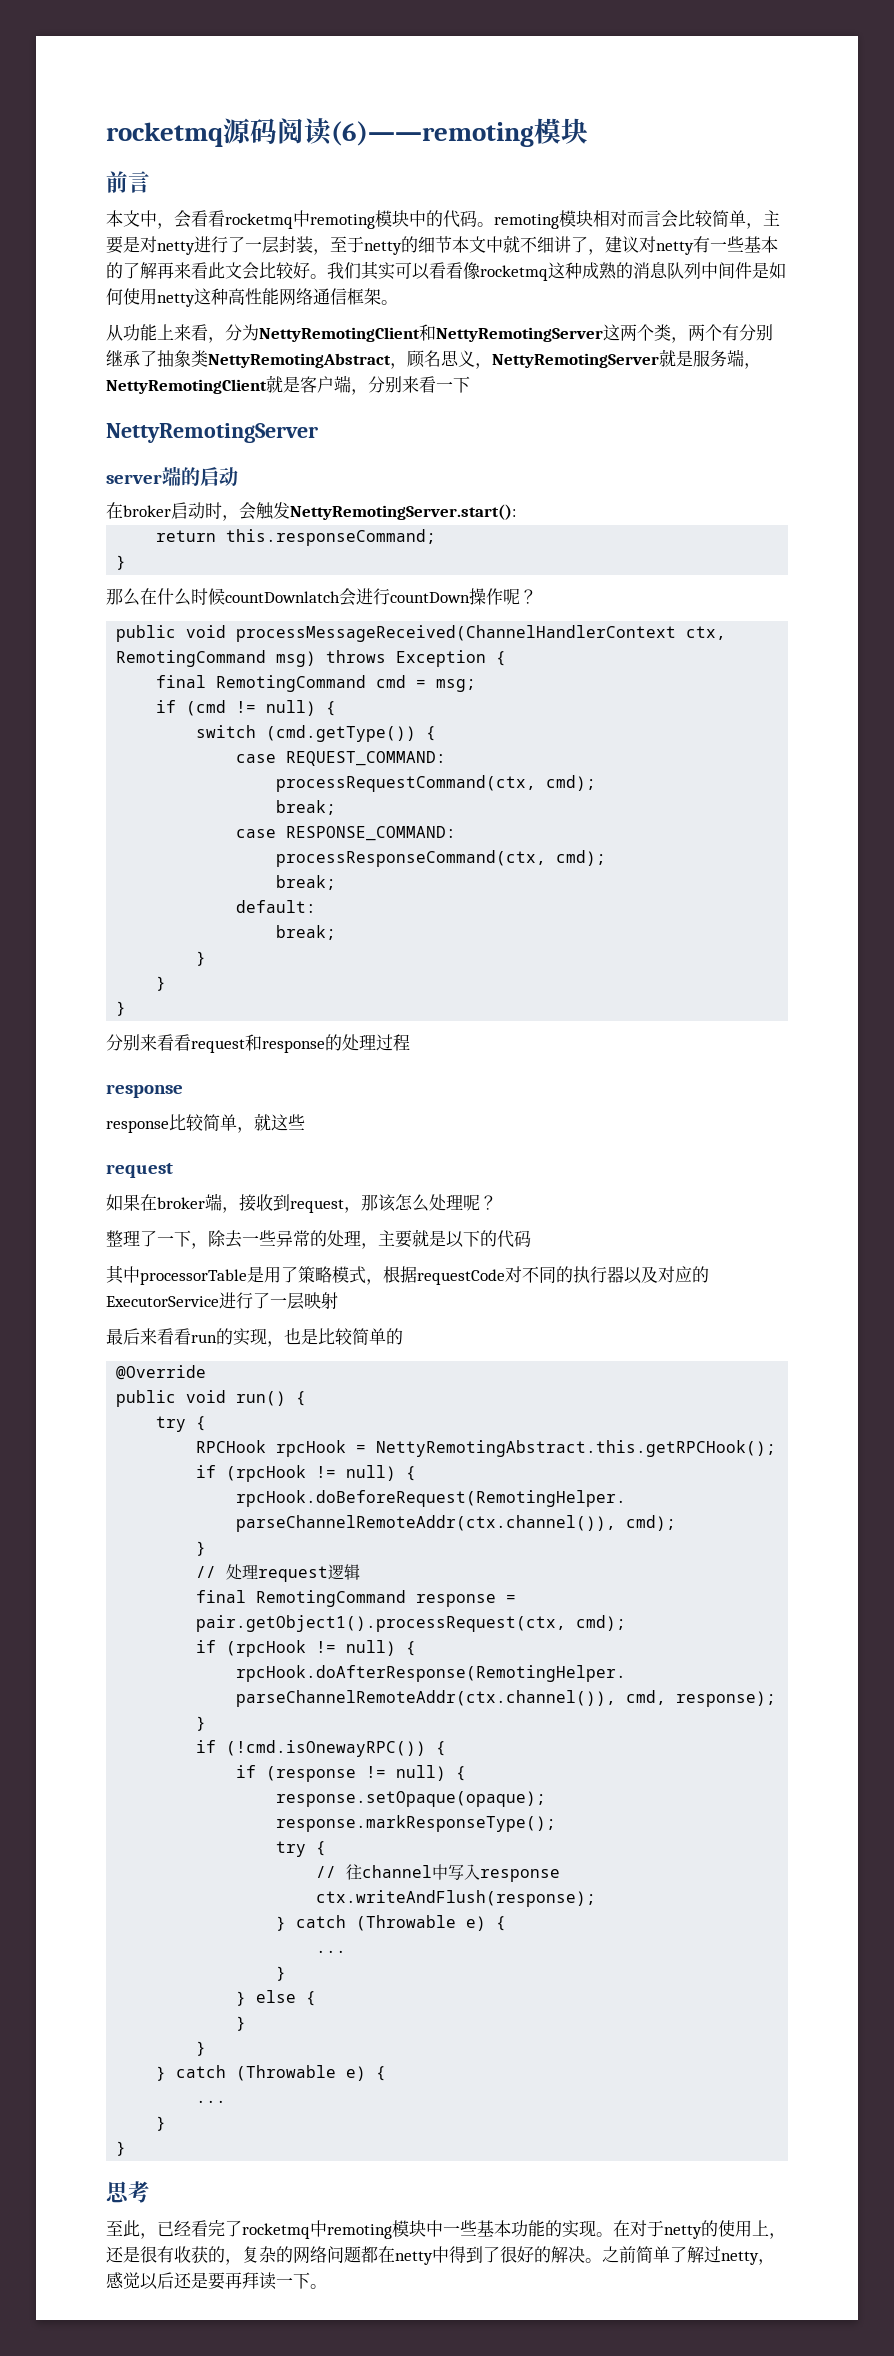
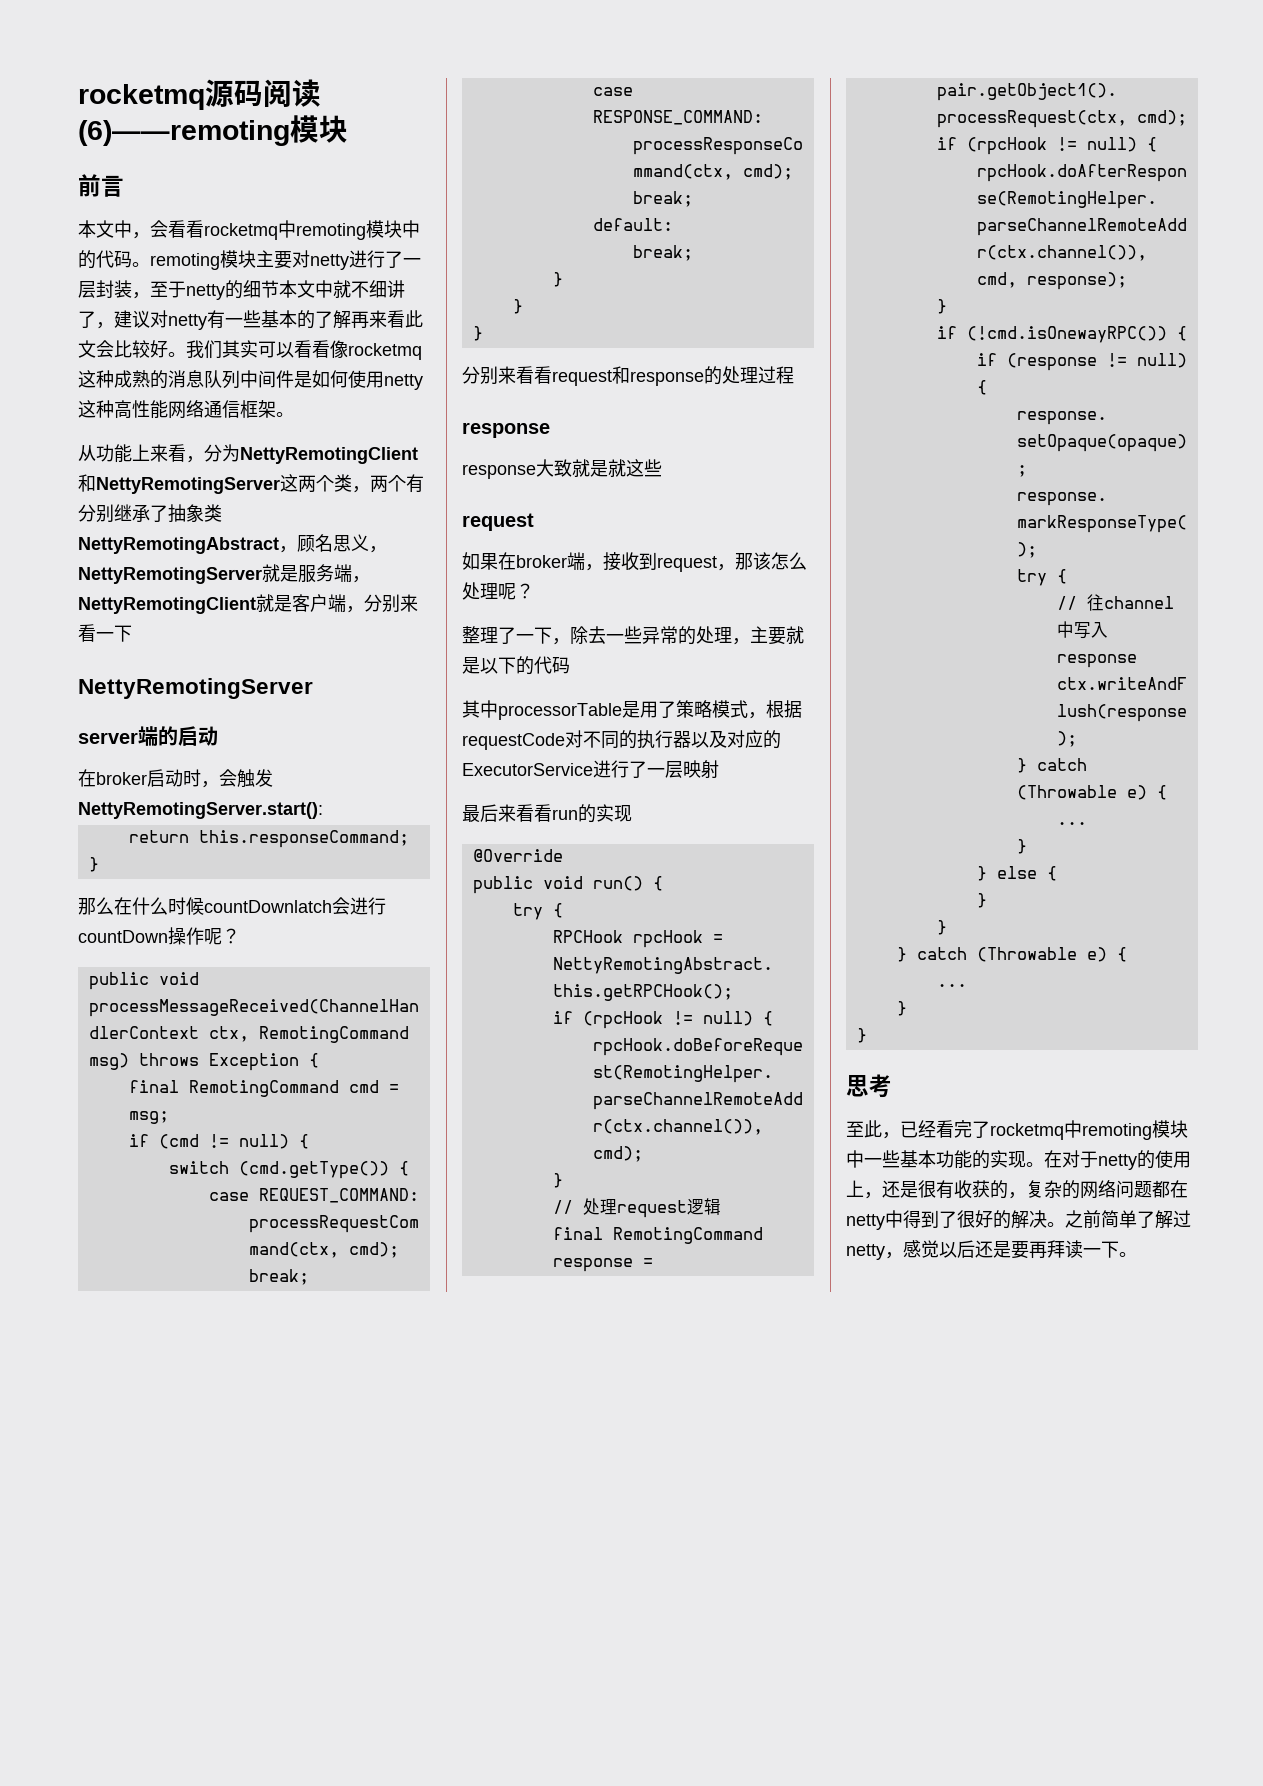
- 本文中，会看看rocketmq中remoting模块中的代码。remoting模块相对而言会比较简单，主要是对netty进行了一层封装，至于netty的细节本文中就不细讲了，建议对netty有一些基本的了解再来看此文会比较好。
+ 本文中，会看看rocketmq中remoting模块中的代码。remoting模块主要对netty进行了一层封装，至于netty的细节本文中就不细讲了，建议对netty有一些基本的了解再来看此文会比较好。
- response比较简单，就这些
+ response大致就是就这些
- 最后来看看run的实现，也是比较简单的
+ 最后来看看run的实现

